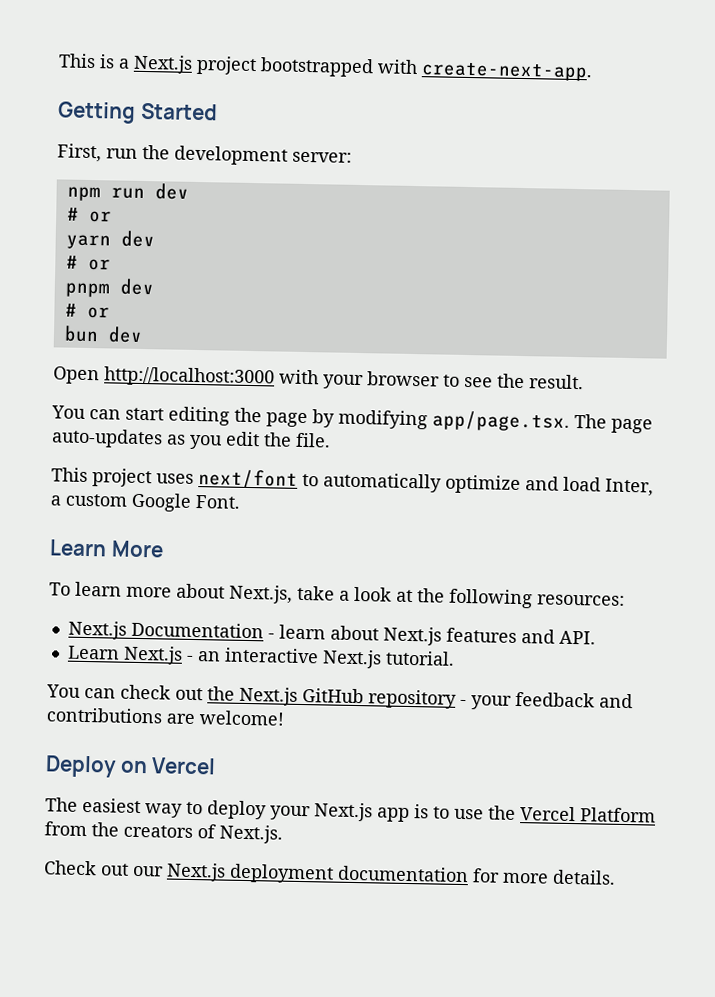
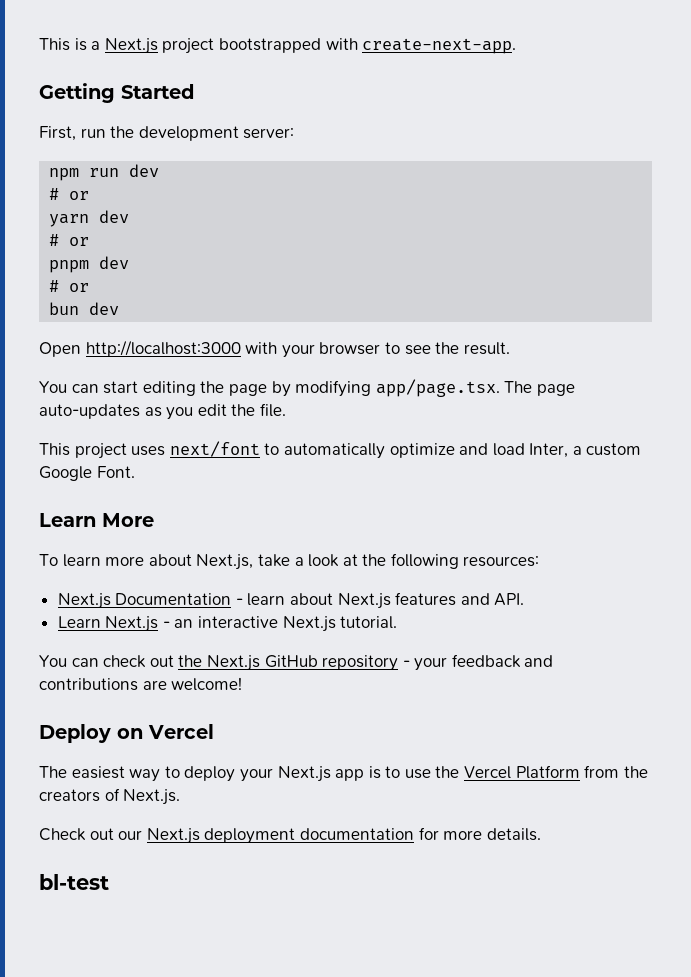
+ bl-test

